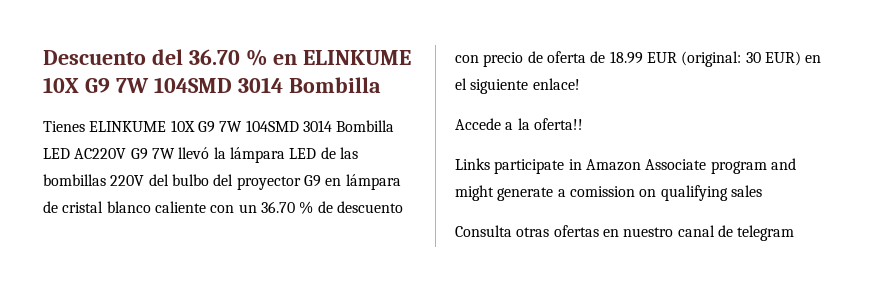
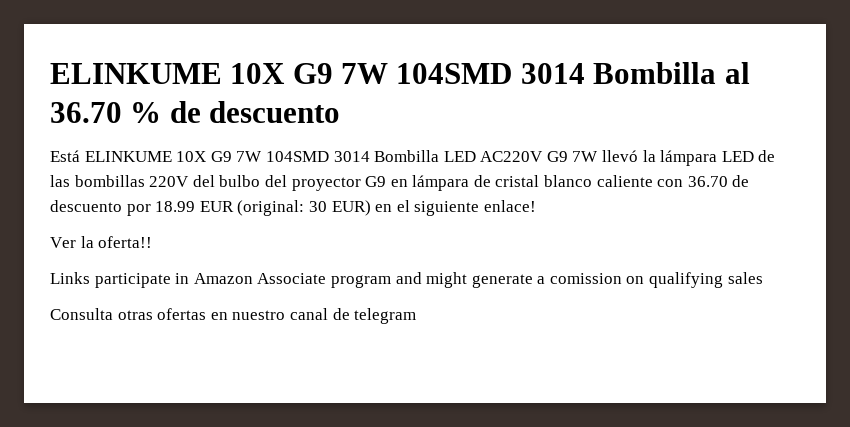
- Descuento del 36.70 % en ELINKUME 10X G9 7W 104SMD 3014 Bombilla
- Tienes ELINKUME 10X G9 7W 104SMD 3014 Bombilla LED AC220V G9 7W llevó la lámpara LED de las bombillas 220V del bulbo del proyector G9 en lámpara de cristal blanco caliente con un 36.70 % de descuento con precio de oferta de 18.99 EUR (original: 30 EUR) en el siguiente enlace!
+ ELINKUME 10X G9 7W 104SMD 3014 Bombilla al 36.70 % de descuento
+ Está ELINKUME 10X G9 7W 104SMD 3014 Bombilla LED AC220V G9 7W llevó la lámpara LED de las bombillas 220V del bulbo del proyector G9 en lámpara de cristal blanco caliente con 36.70 de descuento por 18.99 EUR (original: 30 EUR) en el siguiente enlace!
- Accede a la oferta!!
+ Ver la oferta!!

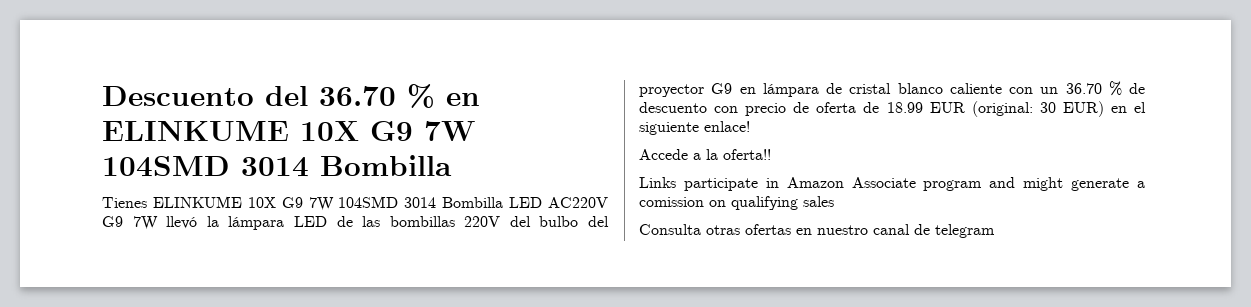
- ELINKUME 10X G9 7W 104SMD 3014 Bombilla al 36.70 % de descuento
- Está ELINKUME 10X G9 7W 104SMD 3014 Bombilla LED AC220V G9 7W llevó la lámpara LED de las bombillas 220V del bulbo del proyector G9 en lámpara de cristal blanco caliente con 36.70 de descuento por 18.99 EUR (original: 30 EUR) en el siguiente enlace!
+ Descuento del 36.70 % en ELINKUME 10X G9 7W 104SMD 3014 Bombilla
+ Tienes ELINKUME 10X G9 7W 104SMD 3014 Bombilla LED AC220V G9 7W llevó la lámpara LED de las bombillas 220V del bulbo del proyector G9 en lámpara de cristal blanco caliente con un 36.70 % de descuento con precio de oferta de 18.99 EUR (original: 30 EUR) en el siguiente enlace!
- Ver la oferta!!
+ Accede a la oferta!!

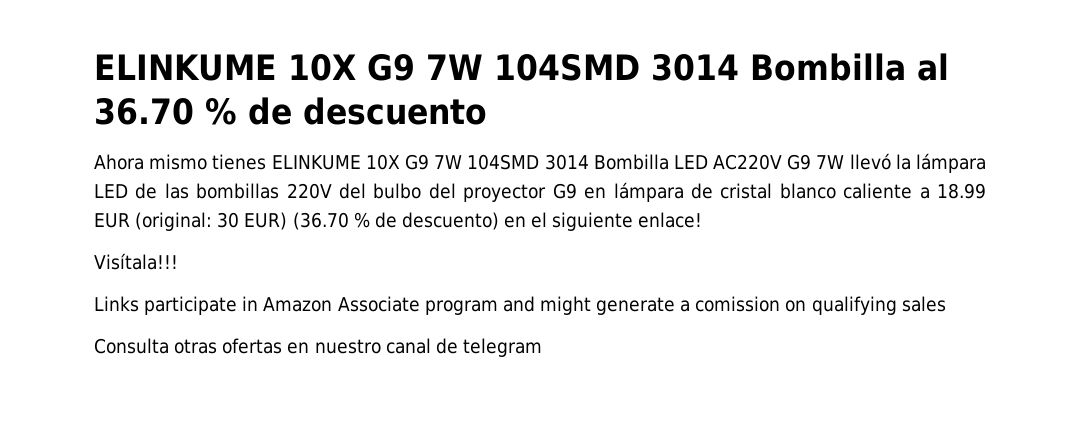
- Descuento del 36.70 % en ELINKUME 10X G9 7W 104SMD 3014 Bombilla
- Tienes ELINKUME 10X G9 7W 104SMD 3014 Bombilla LED AC220V G9 7W llevó la lámpara LED de las bombillas 220V del bulbo del proyector G9 en lámpara de cristal blanco caliente con un 36.70 % de descuento con precio de oferta de 18.99 EUR (original: 30 EUR) en el siguiente enlace!
+ ELINKUME 10X G9 7W 104SMD 3014 Bombilla al 36.70 % de descuento
+ Ahora mismo tienes ELINKUME 10X G9 7W 104SMD 3014 Bombilla LED AC220V G9 7W llevó la lámpara LED de las bombillas 220V del bulbo del proyector G9 en lámpara de cristal blanco caliente a 18.99 EUR (original: 30 EUR) (36.70 % de descuento) en el siguiente enlace!
- Accede a la oferta!!
+ Visítala!!!

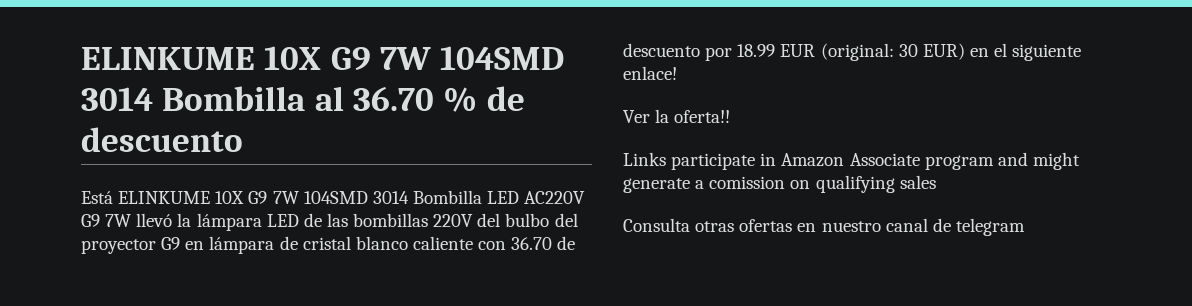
- Ahora mismo tienes ELINKUME 10X G9 7W 104SMD 3014 Bombilla LED AC220V G9 7W llevó la lámpara LED de las bombillas 220V del bulbo del proyector G9 en lámpara de cristal blanco caliente a 18.99 EUR (original: 30 EUR) (36.70 % de descuento) en el siguiente enlace!
+ Está ELINKUME 10X G9 7W 104SMD 3014 Bombilla LED AC220V G9 7W llevó la lámpara LED de las bombillas 220V del bulbo del proyector G9 en lámpara de cristal blanco caliente con 36.70 de descuento por 18.99 EUR (original: 30 EUR) en el siguiente enlace!
- Visítala!!!
+ Ver la oferta!!

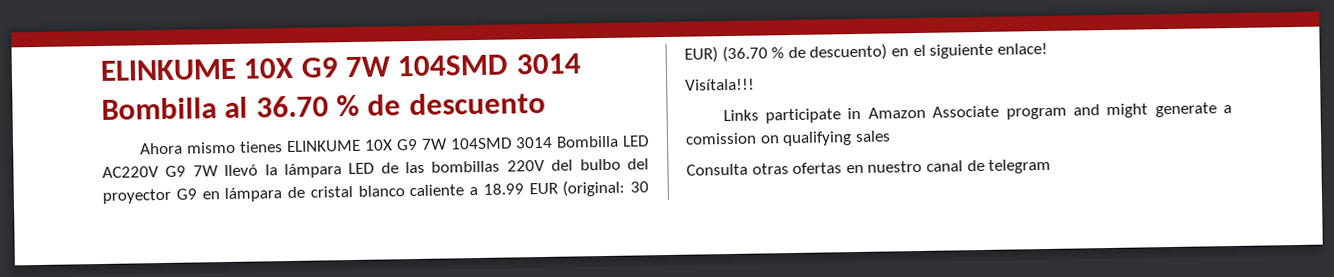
- Está ELINKUME 10X G9 7W 104SMD 3014 Bombilla LED AC220V G9 7W llevó la lámpara LED de las bombillas 220V del bulbo del proyector G9 en lámpara de cristal blanco caliente con 36.70 de descuento por 18.99 EUR (original: 30 EUR) en el siguiente enlace!
+ Ahora mismo tienes ELINKUME 10X G9 7W 104SMD 3014 Bombilla LED AC220V G9 7W llevó la lámpara LED de las bombillas 220V del bulbo del proyector G9 en lámpara de cristal blanco caliente a 18.99 EUR (original: 30 EUR) (36.70 % de descuento) en el siguiente enlace!
- Ver la oferta!!
+ Visítala!!!

